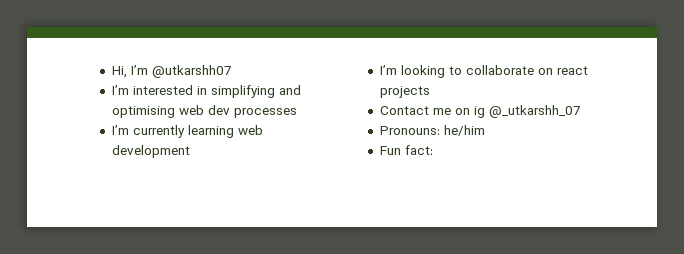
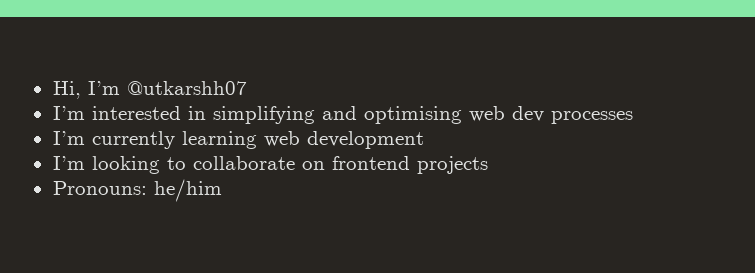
- I’m looking to collaborate on react projects
+ I’m looking to collaborate on frontend projects
- Contact me on ig @_utkarshh_07
- Fun fact:

